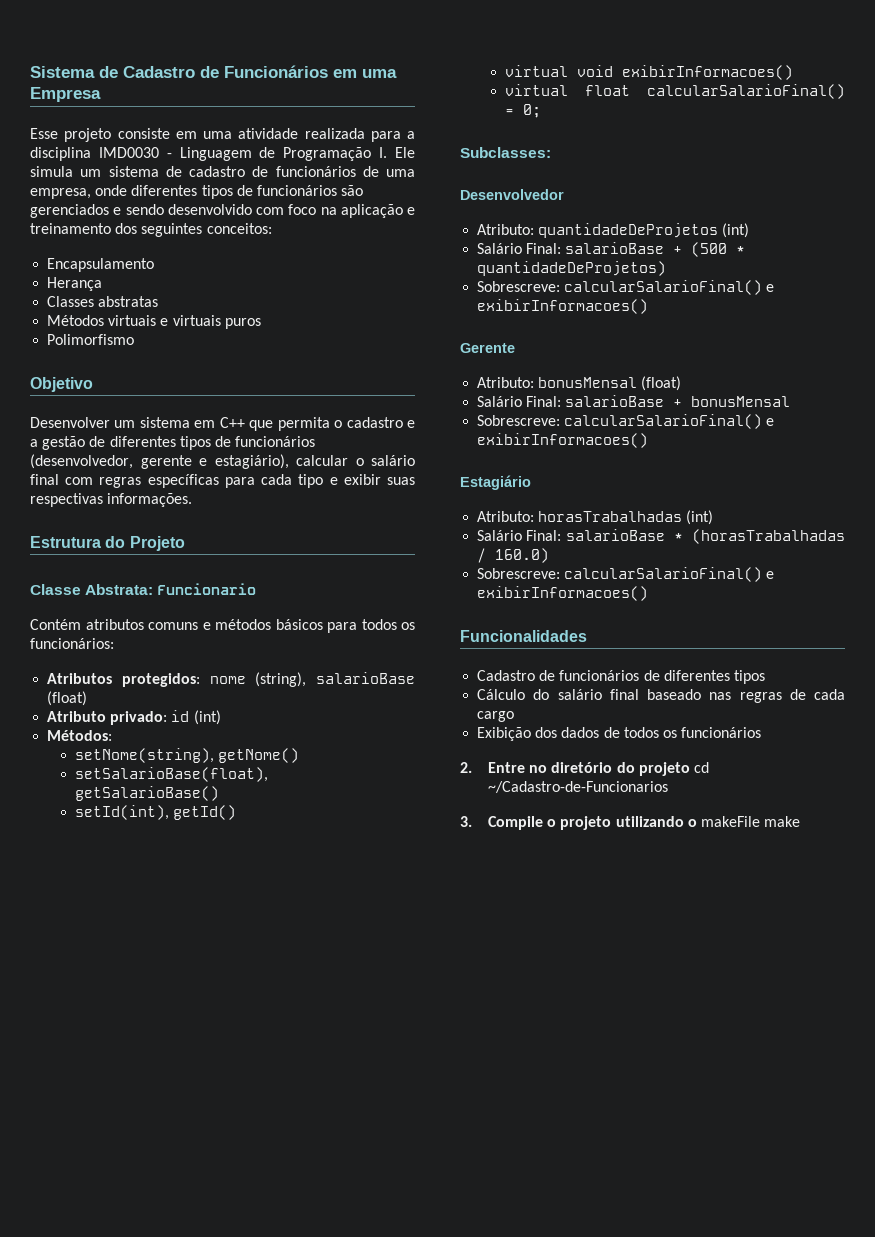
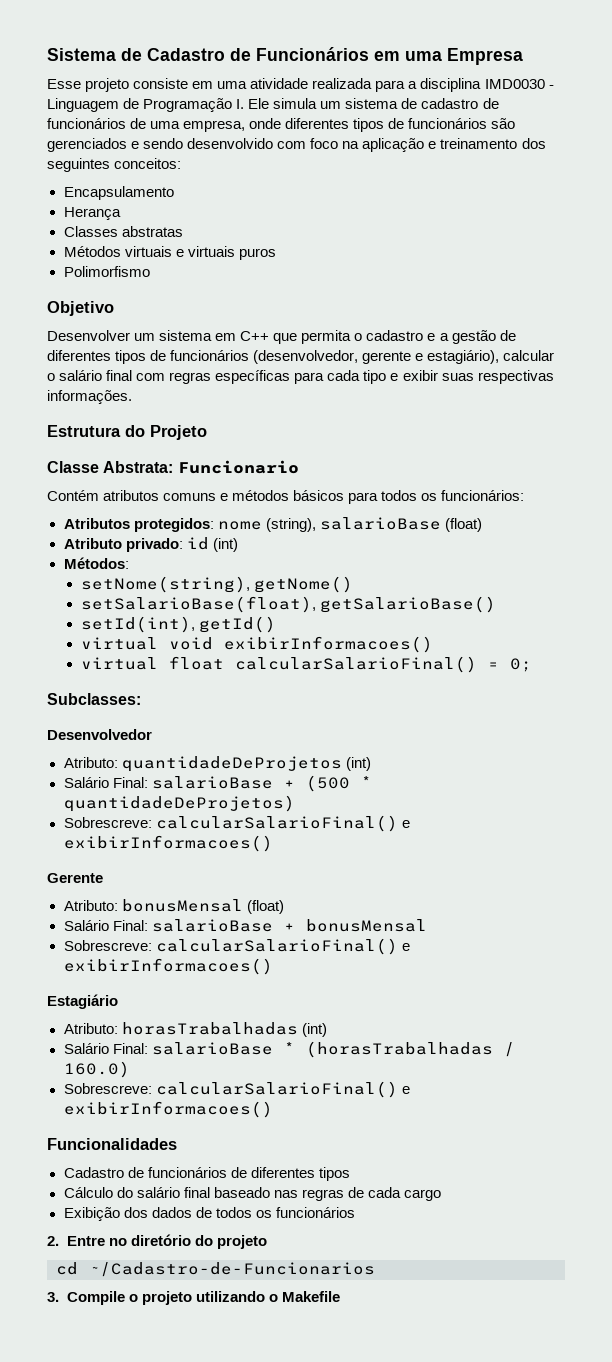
- 2. Entre no diretório do projeto cd ~/Cadastro-de-Funcionarios
+ 2. Entre no diretório do projeto
+ cd ~/Cadastro-de-Funcionarios
- 3. Compile o projeto utilizando o makeFile make
+ 3. Compile o projeto utilizando o Makefile

